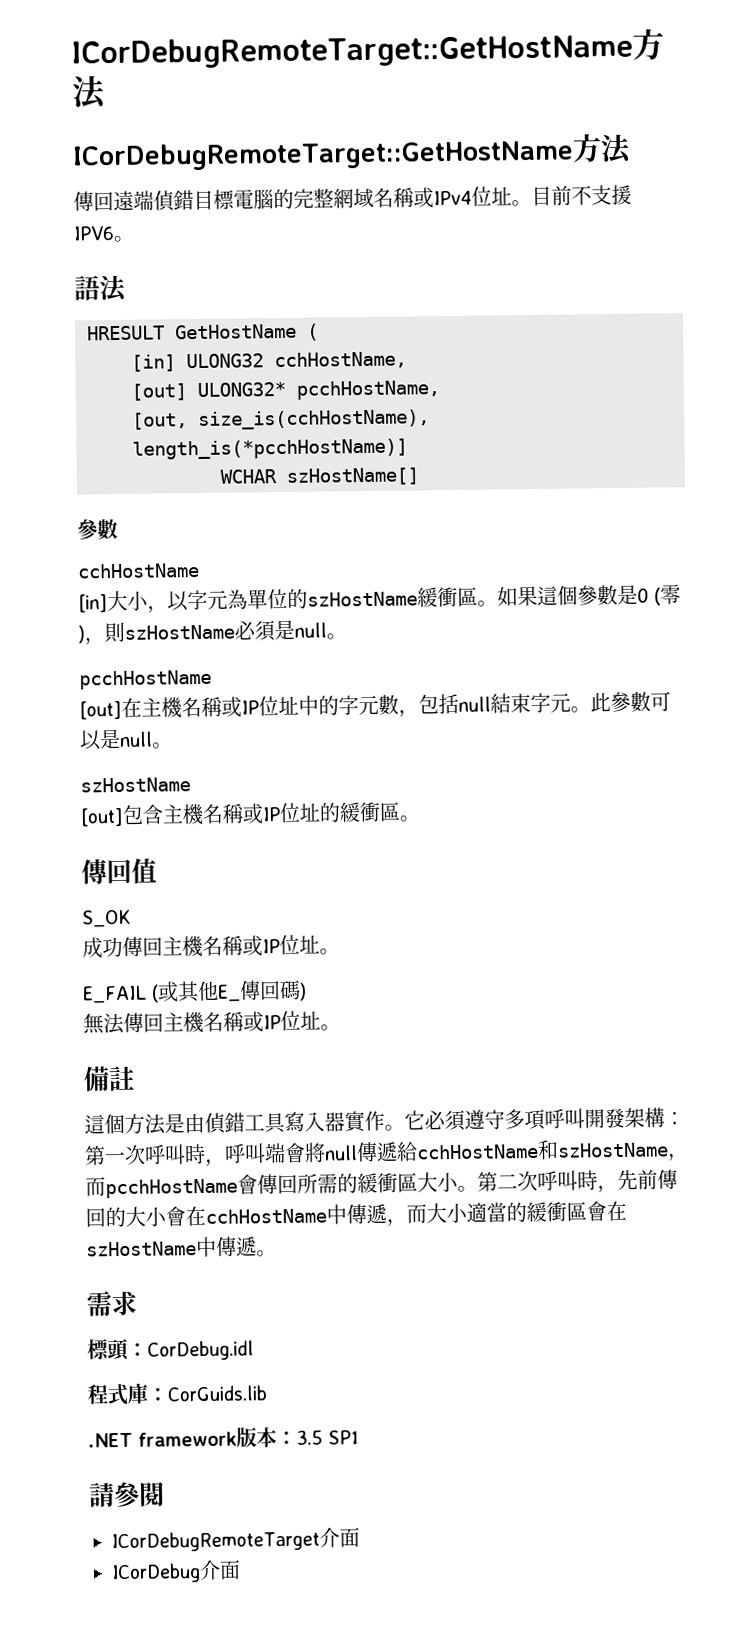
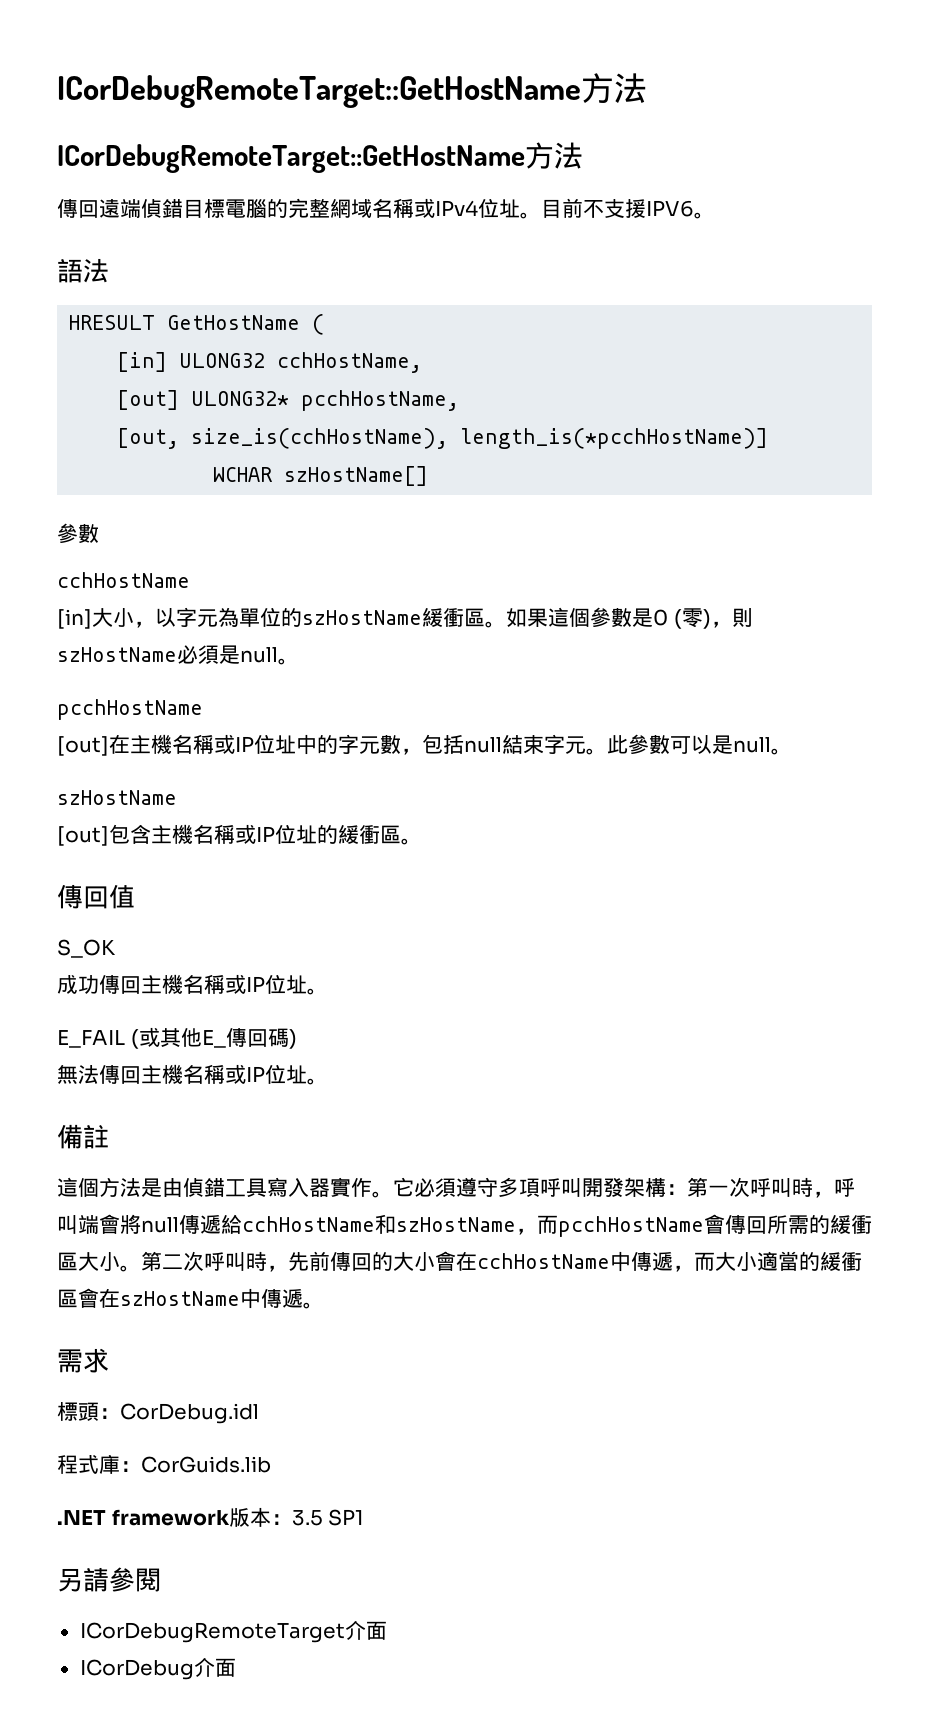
- 請參閱
+ 另請參閱

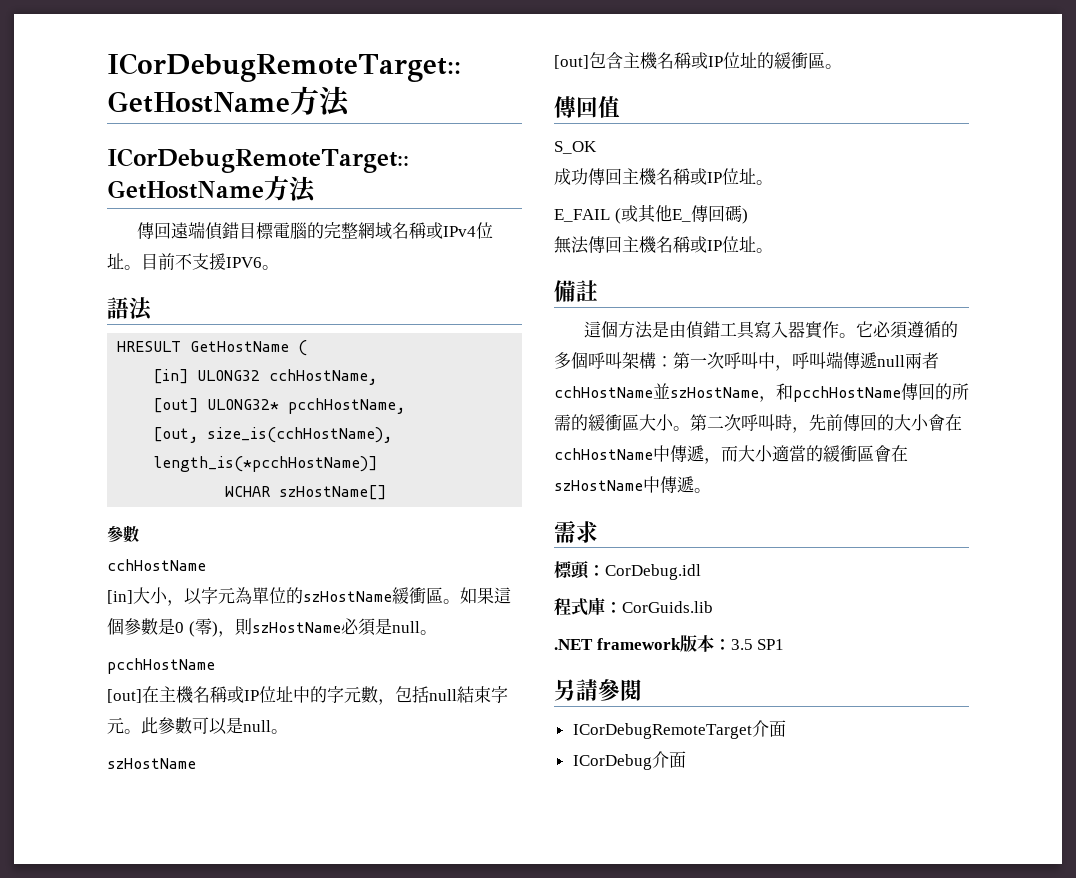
- 它必須遵守多項呼叫開發架構：第一次呼叫時，呼叫端會將null傳遞給cchHostName和szHostName，而pcchHostName會傳回所需的緩衝區大小。
+ 它必須遵循的多個呼叫架構：第一次呼叫中，呼叫端傳遞null兩者cchHostName並szHostName，和pcchHostName傳回的所需的緩衝區大小。

